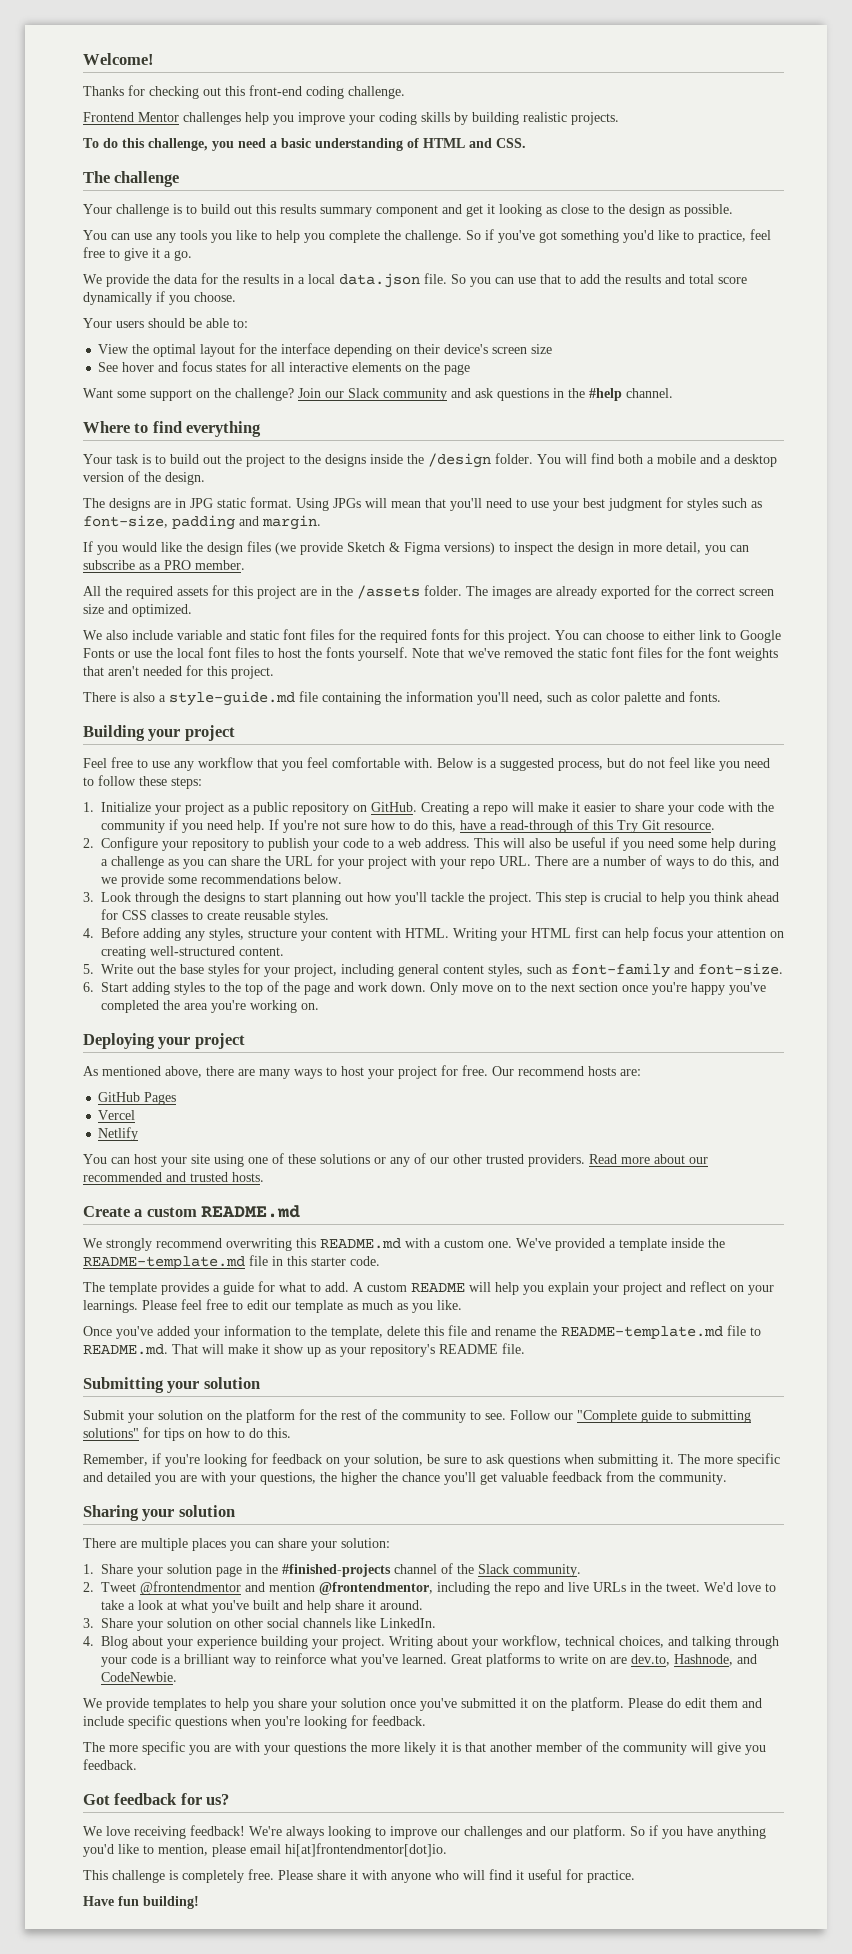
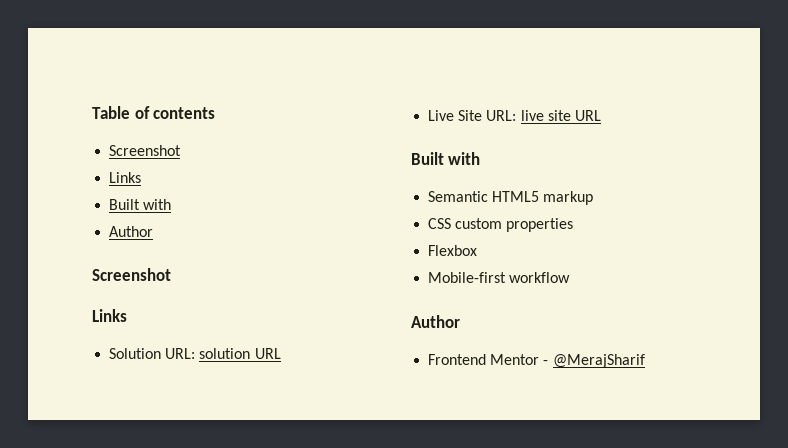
- Welcome!
- Thanks for checking out this front-end coding challenge.
- Frontend Mentor challenges help you improve your coding skills by building realistic projects.
- To do this challenge, you need a basic understanding of HTML and CSS.
- The challenge
- Your challenge is to build out this results summary component and get it looking as close to the design as possible.
- You can use any tools you like to help you complete the challenge. So if you've got something you'd like to practice, feel free to give it a go.
- We provide the data for the results in a local data.json file. So you can use that to add the results and total score dynamically if you choose.
- Your users should be able to:
- View the optimal layout for the interface depending on their device's screen size
- See hover and focus states for all interactive elements on the page
- Want some support on the challenge? Join our Slack community and ask questions in the #help channel.
- Where to find everything
- Your task is to build out the project to the designs inside the /design folder. You will find both a mobile and a desktop version of the design.
- The designs are in JPG static format. Using JPGs will mean that you'll need to use your best judgment for styles such as font-size, padding and margin.
- If you would like the design files (we provide Sketch & Figma versions) to inspect the design in more detail, you can subscribe as a PRO member.
- All the required assets for this project are in the /assets folder. The images are already exported for the correct screen size and optimized.
- We also include variable and static font files for the required fonts for this project. You can choose to either link to Google Fonts or use the local font files to host the fonts yourself. Note that we've removed the static font files for the font weights that aren't needed for this project.
- There is also a style-guide.md file containing the information you'll need, such as color palette and fonts.
- Building your project
- Feel free to use any workflow that you feel comfortable with. Below is a suggested process, but do not feel like you need to follow these steps:
- 1. Initialize your project as a public repository on GitHub. Creating a repo will make it easier to share your code with the community if you need help. If you're not sure how to do this, have a read-through of this Try Git resource.
- 2. Configure your repository to publish your code to a web address. This will also be useful if you need some help during a challenge as you can share the URL for your project with your repo URL. There are a number of ways to do this, and we provide some recommendations below.
- 3. Look through the designs to start planning out how you'll tackle the project. This step is crucial to help you think ahead for CSS classes to create reusable styles.
- 4. Before adding any styles, structure your content with HTML. Writing your HTML first can help focus your attention on creating well-structured content.
- 5. Write out the base styles for your project, including general content styles, such as font-family and font-size.
- 6. Start adding styles to the top of the page and work down. Only move on to the next section once you're happy you've completed the area you're working on.
- Deploying your project
- As mentioned above, there are many ways to host your project for free. Our recommend hosts are:
- GitHub Pages
- Vercel
- Netlify
- You can host your site using one of these solutions or any of our other trusted providers. Read more about our recommended and trusted hosts.
- Create a custom README.md
- We strongly recommend overwriting this README.md with a custom one. We've provided a template inside the README-template.md file in this starter code.
- The template provides a guide for what to add. A custom README will help you explain your project and reflect on your learnings. Please feel free to edit our template as much as you like.
- Once you've added your information to the template, delete this file and rename the README-template.md file to README.md. That will make it show up as your repository's README file.
- Submitting your solution
- Submit your solution on the platform for the rest of the community to see. Follow our "Complete guide to submitting solutions" for tips on how to do this.
- Remember, if you're looking for feedback on your solution, be sure to ask questions when submitting it. The more specific and detailed you are with your questions, the higher the chance you'll get valuable feedback from the community.
- Sharing your solution
- There are multiple places you can share your solution:
- 1. Share your solution page in the #finished-projects channel of the Slack community.
- 2. Tweet @frontendmentor and mention @frontendmentor, including the repo and live URLs in the tweet. We'd love to take a look at what you've built and help share it around.
- 3. Share your solution on other social channels like LinkedIn.
- 4. Blog about your experience building your project. Writing about your workflow, technical choices, and talking through your code is a brilliant way to reinforce what you've learned. Great platforms to write on are dev.to, Hashnode, and CodeNewbie.
- We provide templates to help you share your solution once you've submitted it on the platform. Please do edit them and include specific questions when you're looking for feedback.
- The more specific you are with your questions the more likely it is that another member of the community will give you feedback.
- Got feedback for us?
- We love receiving feedback! We're always looking to improve our challenges and our platform. So if you have anything you'd like to mention, please email hi[at]frontendmentor[dot]io.
- This challenge is completely free. Please share it with anyone who will find it useful for practice.
- Have fun building!
+ Table of contents
+ Screenshot
+ Links
+ Built with
+ Author
+ Screenshot
+ Links
+ Solution URL: solution URL
+ Live Site URL: live site URL
+ Built with
+ Semantic HTML5 markup
+ CSS custom properties
+ Flexbox
+ Mobile-first workflow
+ Author
+ Frontend Mentor - @MerajSharif

